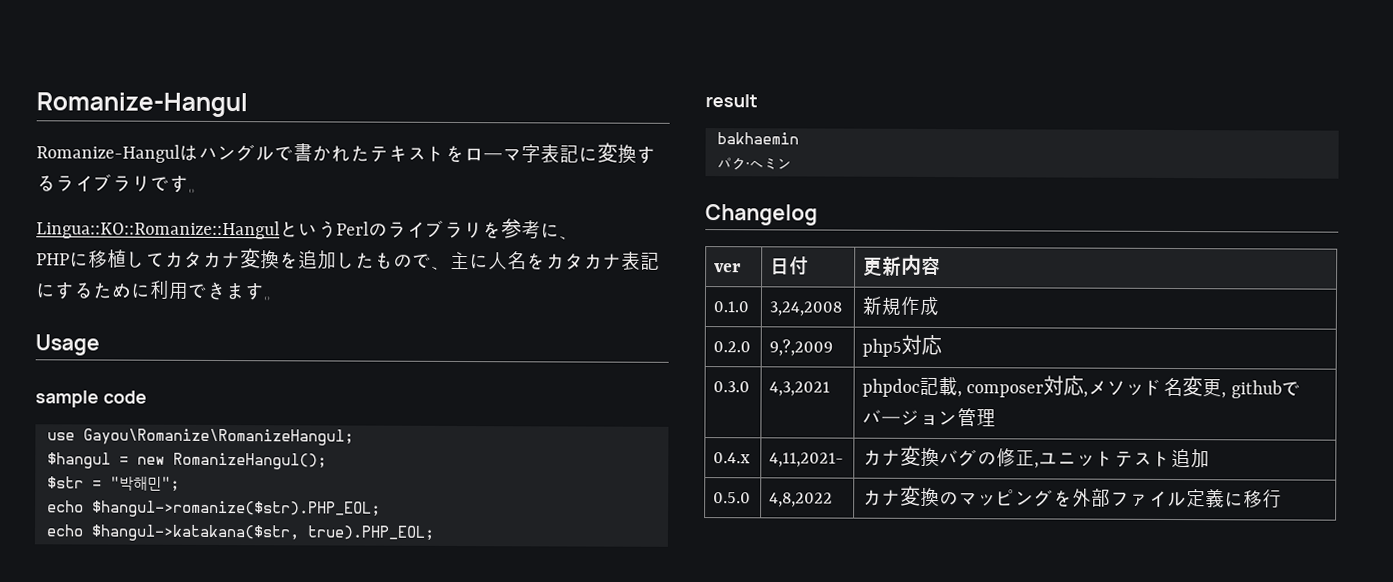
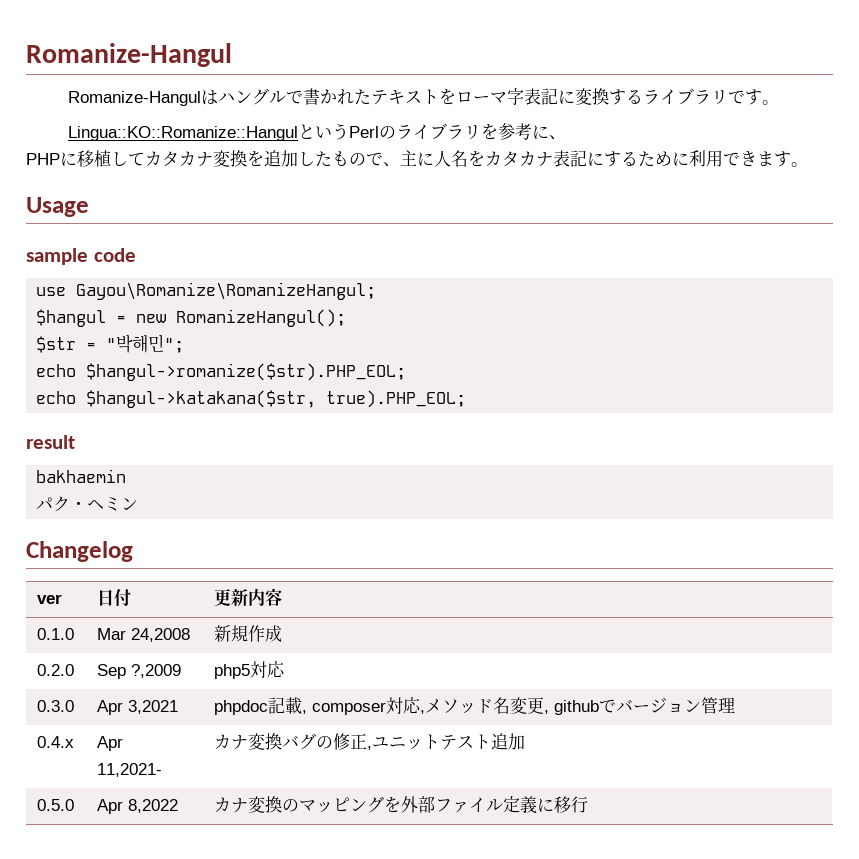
- 0.1.0 | 3,24,2008 | 新規作成
+ 0.1.0 | Mar 24,2008 | 新規作成
- 0.2.0 | 9,?,2009 | php5対応
+ 0.2.0 | Sep ?,2009 | php5対応
- 0.3.0 | 4,3,2021 | phpdoc記載, composer対応,メソッド名変更, githubでバージョン管理
+ 0.3.0 | Apr 3,2021 | phpdoc記載, composer対応,メソッド名変更, githubでバージョン管理
- 0.4.x | 4,11,2021- | カナ変換バグの修正,ユニットテスト追加
+ 0.4.x | Apr 11,2021- | カナ変換バグの修正,ユニットテスト追加
- 0.5.0 | 4,8,2022 | カナ変換のマッピングを外部ファイル定義に移行
+ 0.5.0 | Apr 8,2022 | カナ変換のマッピングを外部ファイル定義に移行

